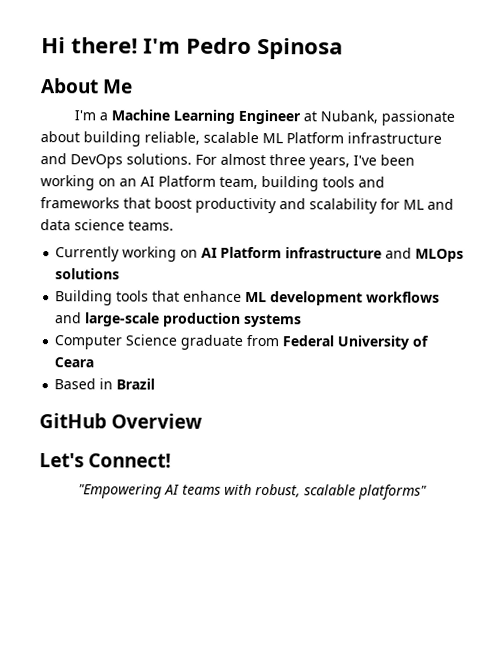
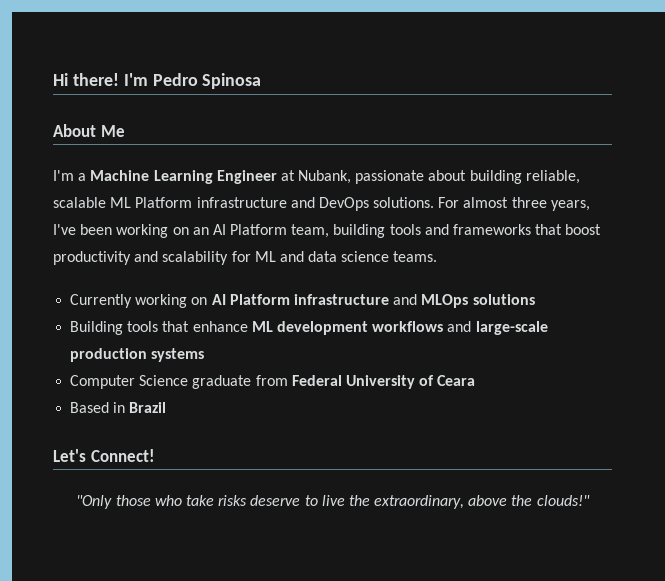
- GitHub Overview
- "Empowering AI teams with robust, scalable platforms"
+ "Only those who take risks deserve to live the extraordinary, above the clouds!"

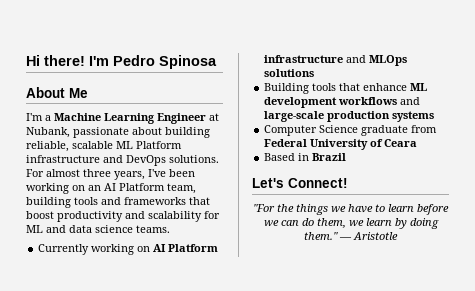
- "Only those who take risks deserve to live the extraordinary, above the clouds!"
+ "For the things we have to learn before we can do them, we learn by doing them." — Aristotle

